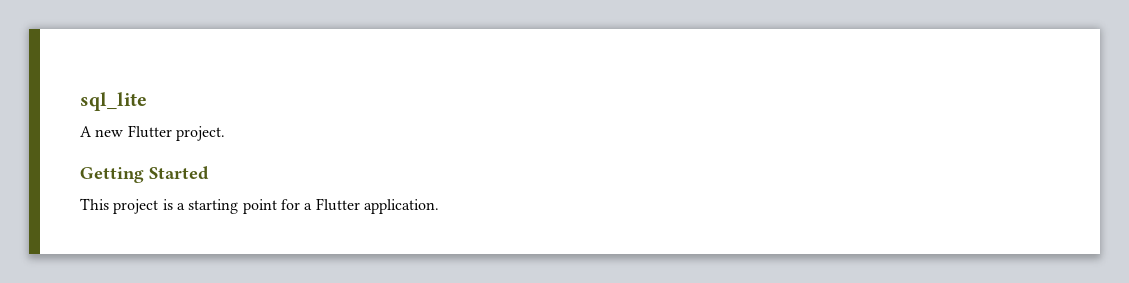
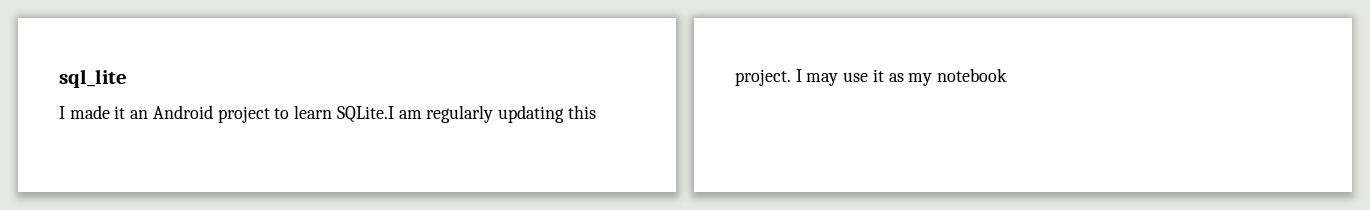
- A new Flutter project.
- Getting Started
- This project is a starting point for a Flutter application.
+ I made it an Android project to learn SQLite.I am regularly updating this project. I may use it as my notebook

